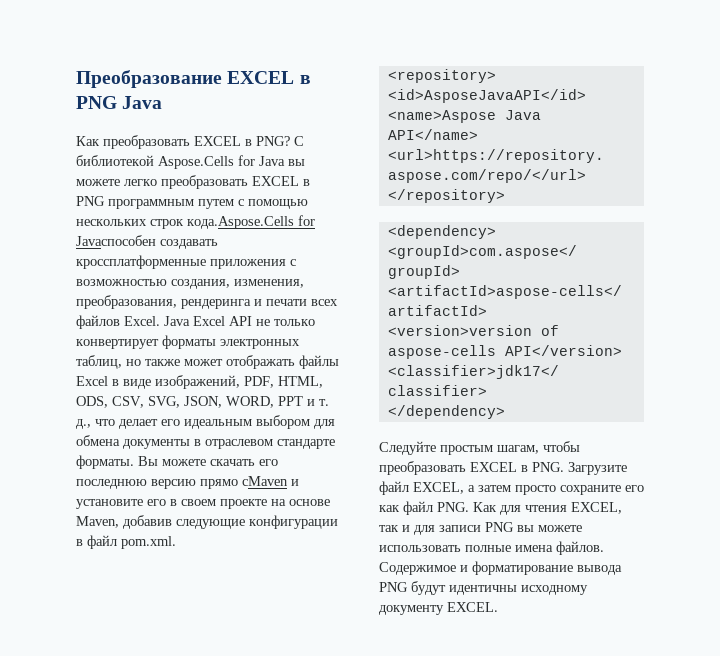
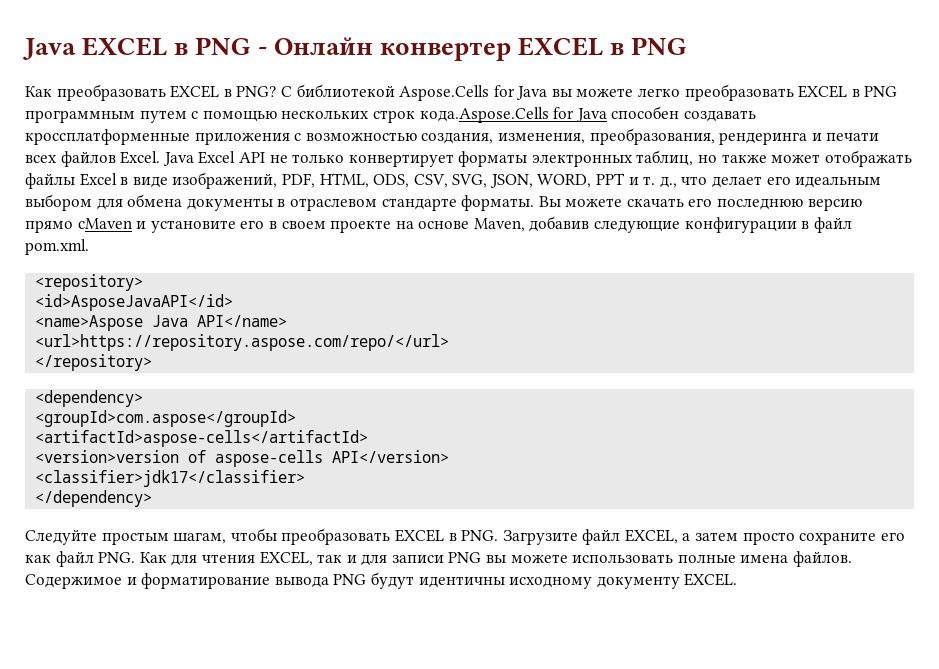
- Преобразование EXCEL в PNG Java
+ Java EXCEL в PNG - Онлайн конвертер EXCEL в PNG
- С библиотекой Aspose.Cells for Java вы можете легко преобразовать EXCEL в PNG программным путем с помощью нескольких строк кода.Aspose.Cells for Javaспособен создавать кроссплатформенные приложения с возможностью создания, изменения, преобразования, рендеринга и печати всех файлов Excel.
+ С библиотекой Aspose.Cells for Java вы можете легко преобразовать EXCEL в PNG программным путем с помощью нескольких строк кода.Aspose.Cells for Java способен создавать кроссплатформенные приложения с возможностью создания, изменения, преобразования, рендеринга и печати всех файлов Excel.

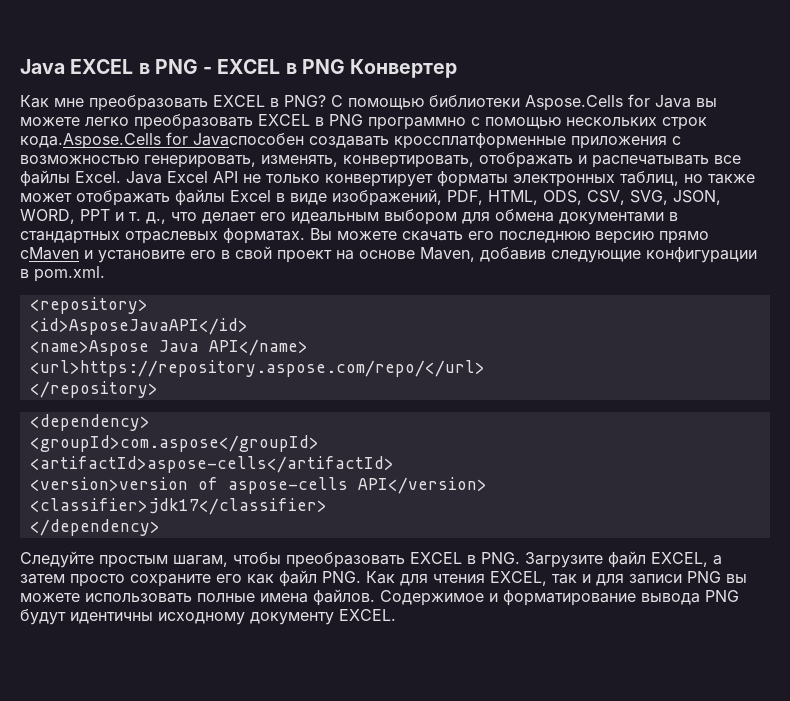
- Java EXCEL в PNG - Онлайн конвертер EXCEL в PNG
- Как преобразовать EXCEL в PNG?
+ Java EXCEL в PNG - EXCEL в PNG Конвертер
+ Как мне преобразовать EXCEL в PNG?
- С библиотекой Aspose.Cells for Java вы можете легко преобразовать EXCEL в PNG программным путем с помощью нескольких строк кода.Aspose.Cells for Java способен создавать кроссплатформенные приложения с возможностью создания, изменения, преобразования, рендеринга и печати всех файлов Excel.
+ С помощью библиотеки Aspose.Cells for Java вы можете легко преобразовать EXCEL в PNG программно с помощью нескольких строк кода.Aspose.Cells for Javaспособен создавать кроссплатформенные приложения с возможностью генерировать, изменять, конвертировать, отображать и распечатывать все файлы Excel.
- Java Excel API не только конвертирует форматы электронных таблиц, но также может отображать файлы Excel в виде изображений, PDF, HTML, ODS, CSV, SVG, JSON, WORD, PPT и т. д., что делает его идеальным выбором для обмена документы в отраслевом стандарте форматы.
+ Java Excel API не только конвертирует форматы электронных таблиц, но также может отображать файлы Excel в виде изображений, PDF, HTML, ODS, CSV, SVG, JSON, WORD, PPT и т. д., что делает его идеальным выбором для обмена документами в стандартных отраслевых форматах.
- Вы можете скачать его последнюю версию прямо сMaven и установите его в своем проекте на основе Maven, добавив следующие конфигурации в файл pom.xml.
+ Вы можете скачать его последнюю версию прямо сMaven и установите его в свой проект на основе Maven, добавив следующие конфигурации в pom.xml.

